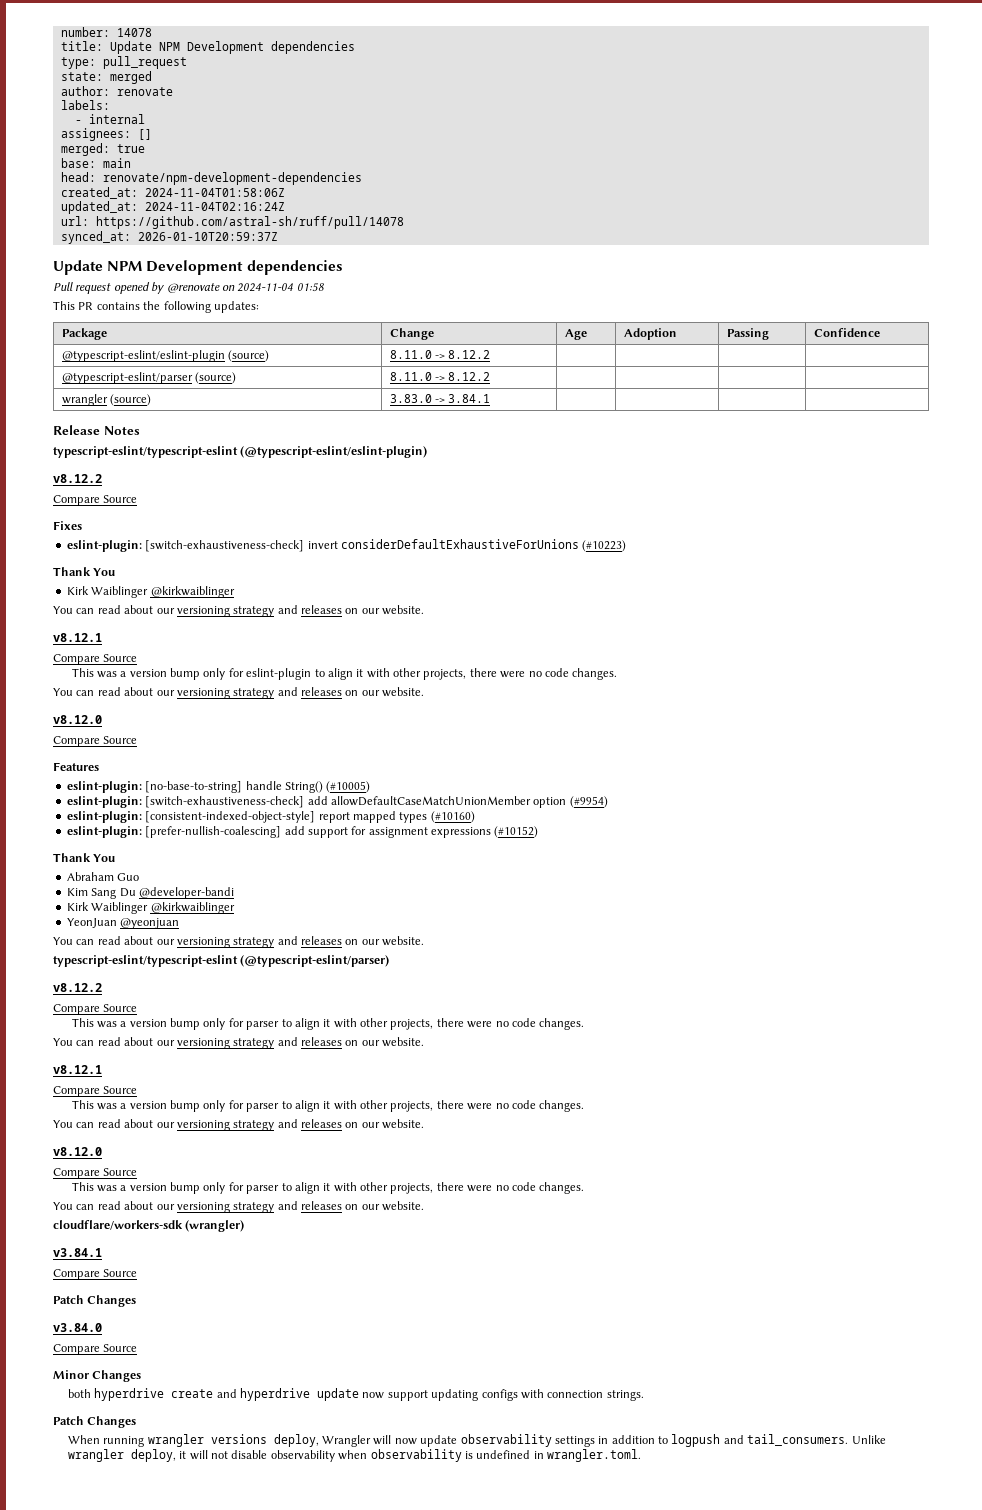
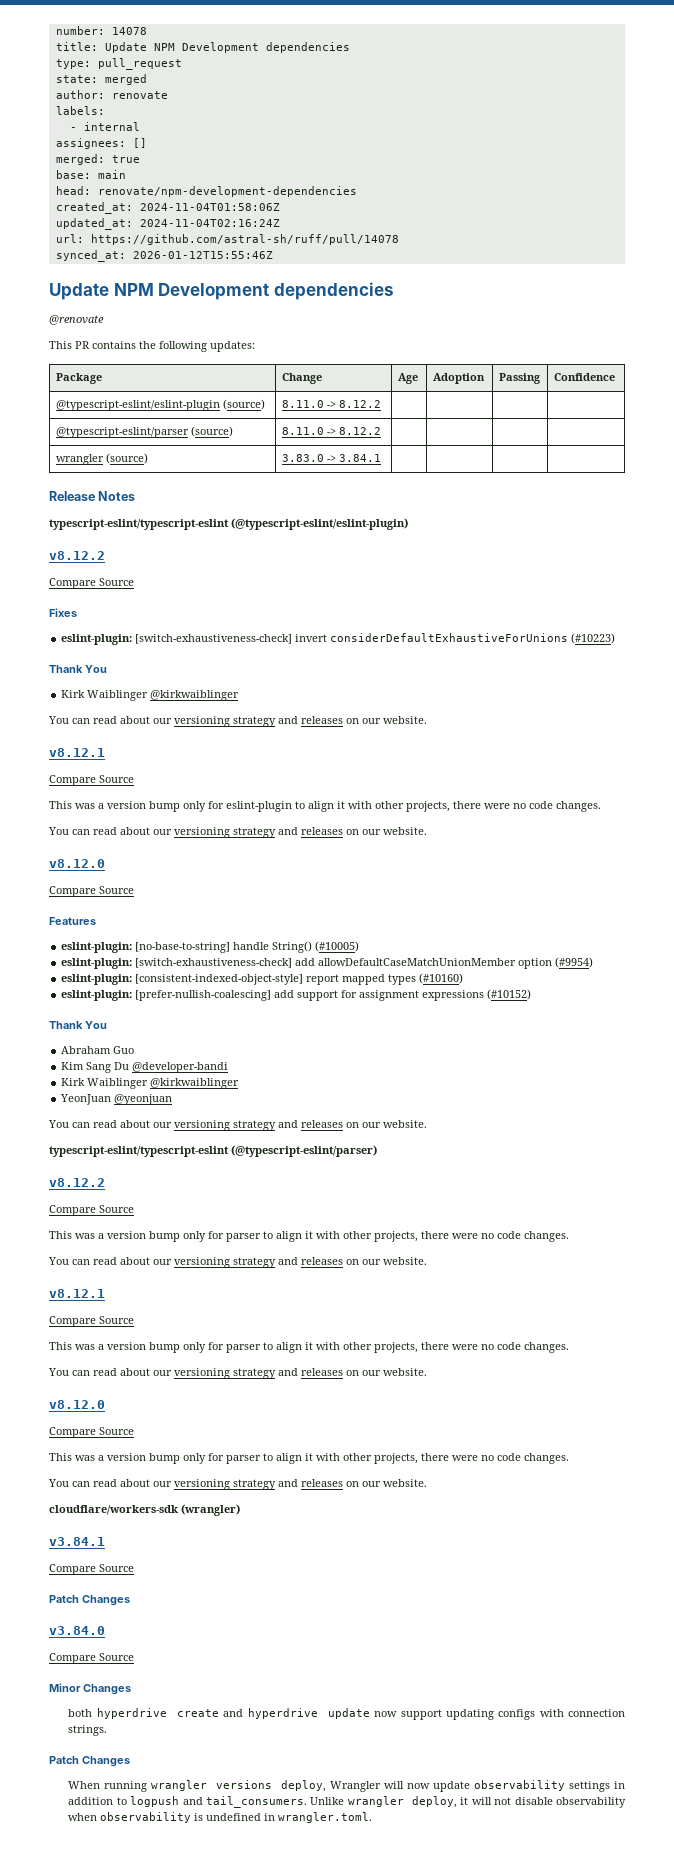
- synced_at: 2026-01-10T20:59:37Z
+ synced_at: 2026-01-12T15:55:46Z
  Update NPM Development dependencies
- Pull request opened by @renovate on 2024-11-04 01:58
+ @renovate

